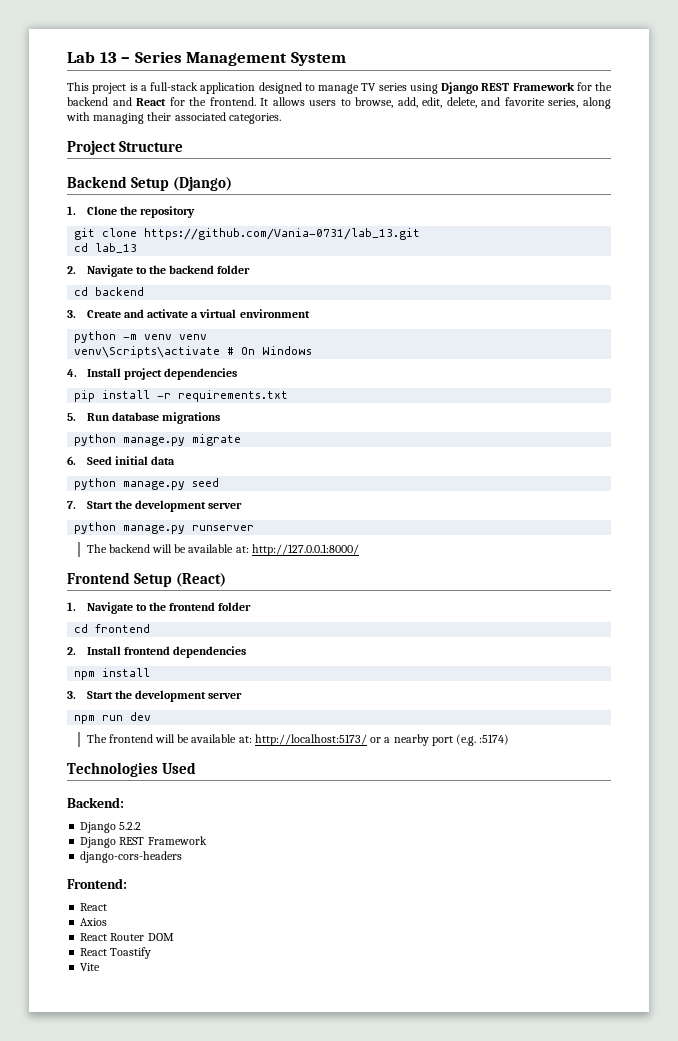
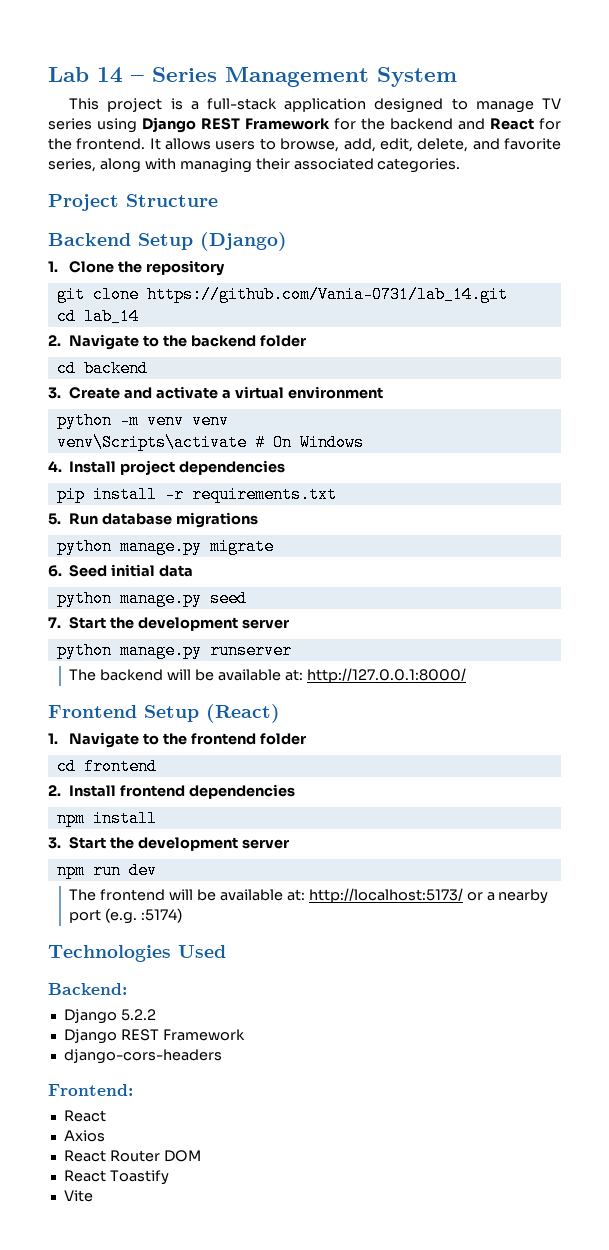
- Lab 13 – Series Management System
+ Lab 14 – Series Management System
- git clone https://github.com/Vania-0731/lab_13.git
- cd lab_13
+ git clone https://github.com/Vania-0731/lab_14.git
+ cd lab_14

